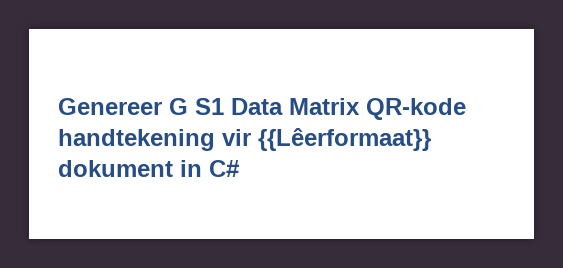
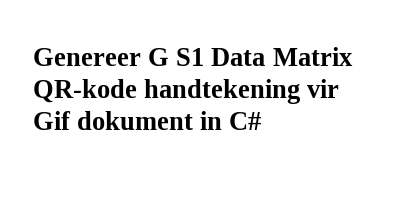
- Genereer G S1 Data Matrix QR-kode handtekening vir {{Lêerformaat}} dokument in C#
+ Genereer G S1 Data Matrix QR-kode handtekening vir Gif dokument in C#

